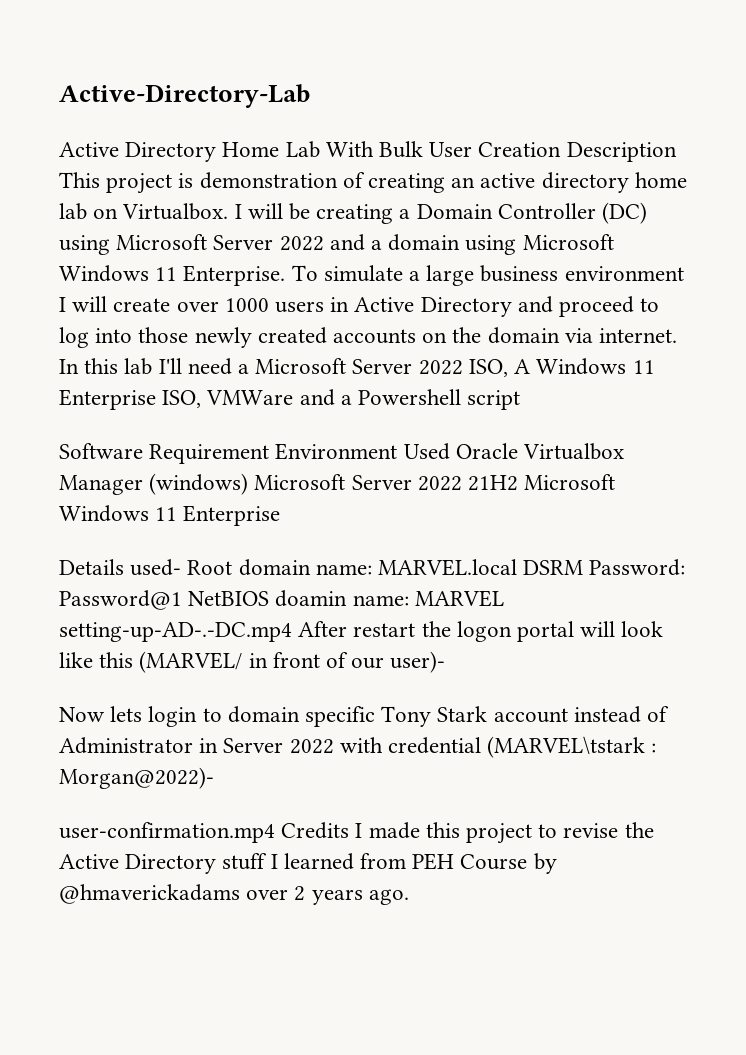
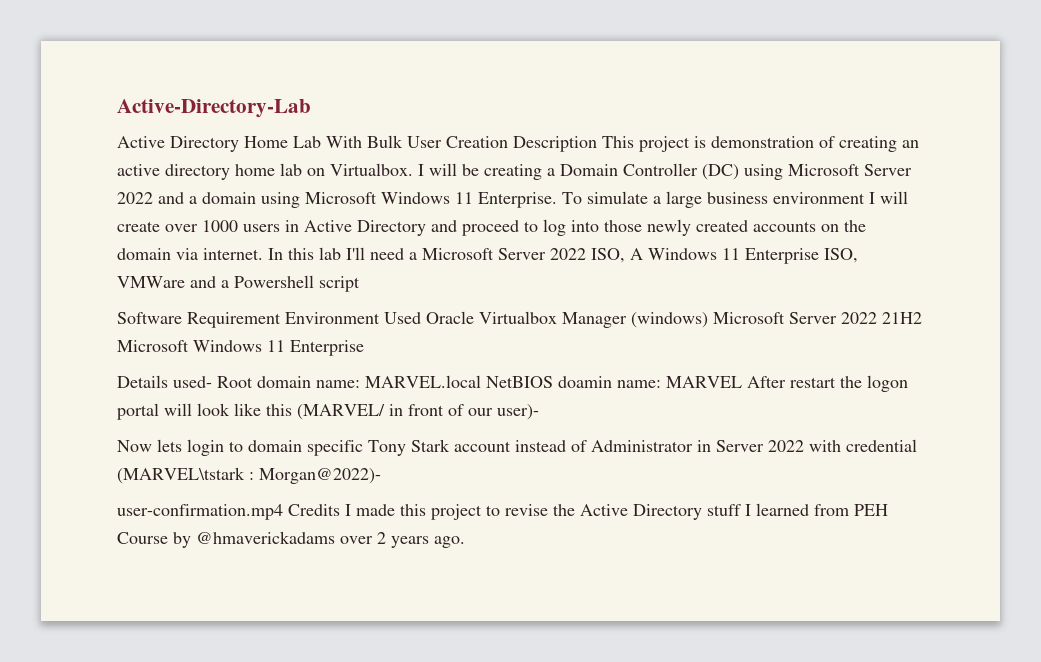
- Details used- Root domain name: MARVEL.local DSRM Password: Password@1 NetBIOS doamin name: MARVEL setting-up-AD-.-DC.mp4 After restart the logon portal will look like this (MARVEL/ in front of our user)-
+ Details used- Root domain name: MARVEL.local NetBIOS doamin name: MARVEL After restart the logon portal will look like this (MARVEL/ in front of our user)-

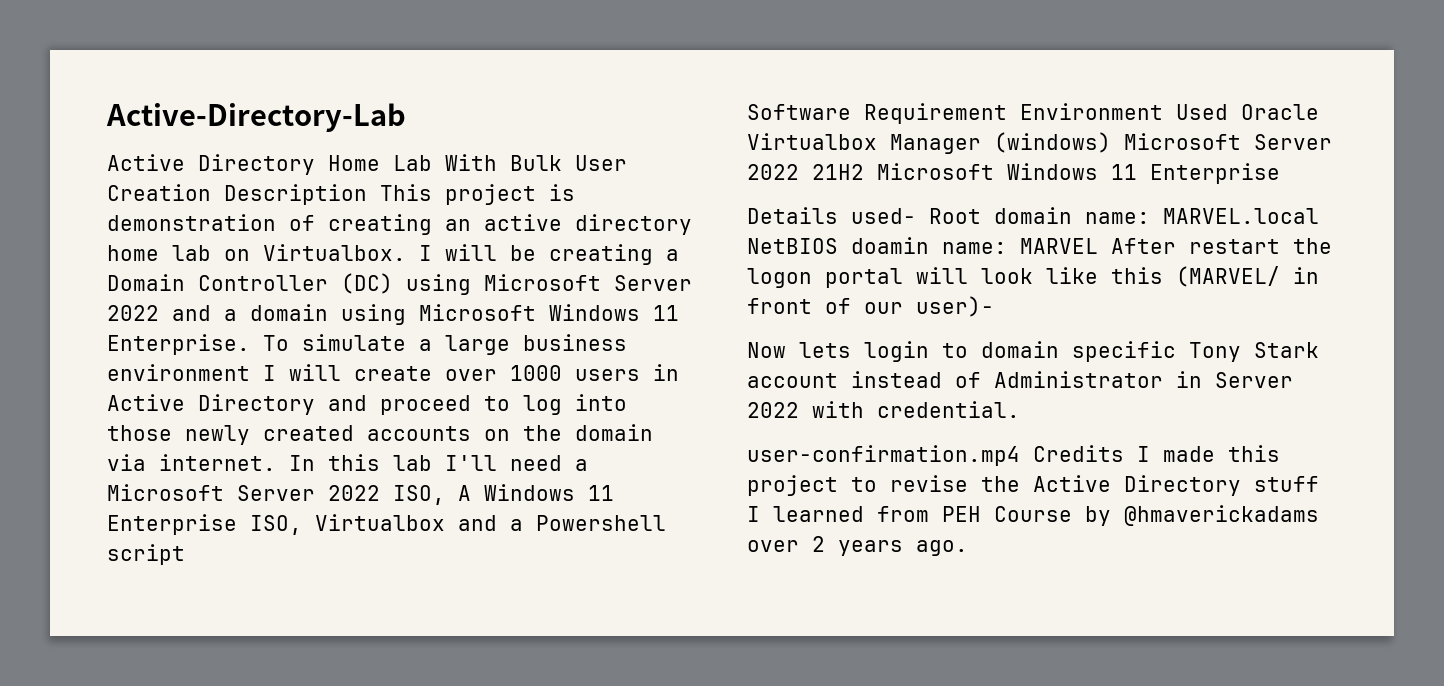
- In this lab I'll need a Microsoft Server 2022 ISO, A Windows 11 Enterprise ISO, VMWare and a Powershell script
+ In this lab I'll need a Microsoft Server 2022 ISO, A Windows 11 Enterprise ISO, Virtualbox and a Powershell script
- Now lets login to domain specific Tony Stark account instead of Administrator in Server 2022 with credential (MARVEL\tstark : Morgan@2022)-
+ Now lets login to domain specific Tony Stark account instead of Administrator in Server 2022 with credential.

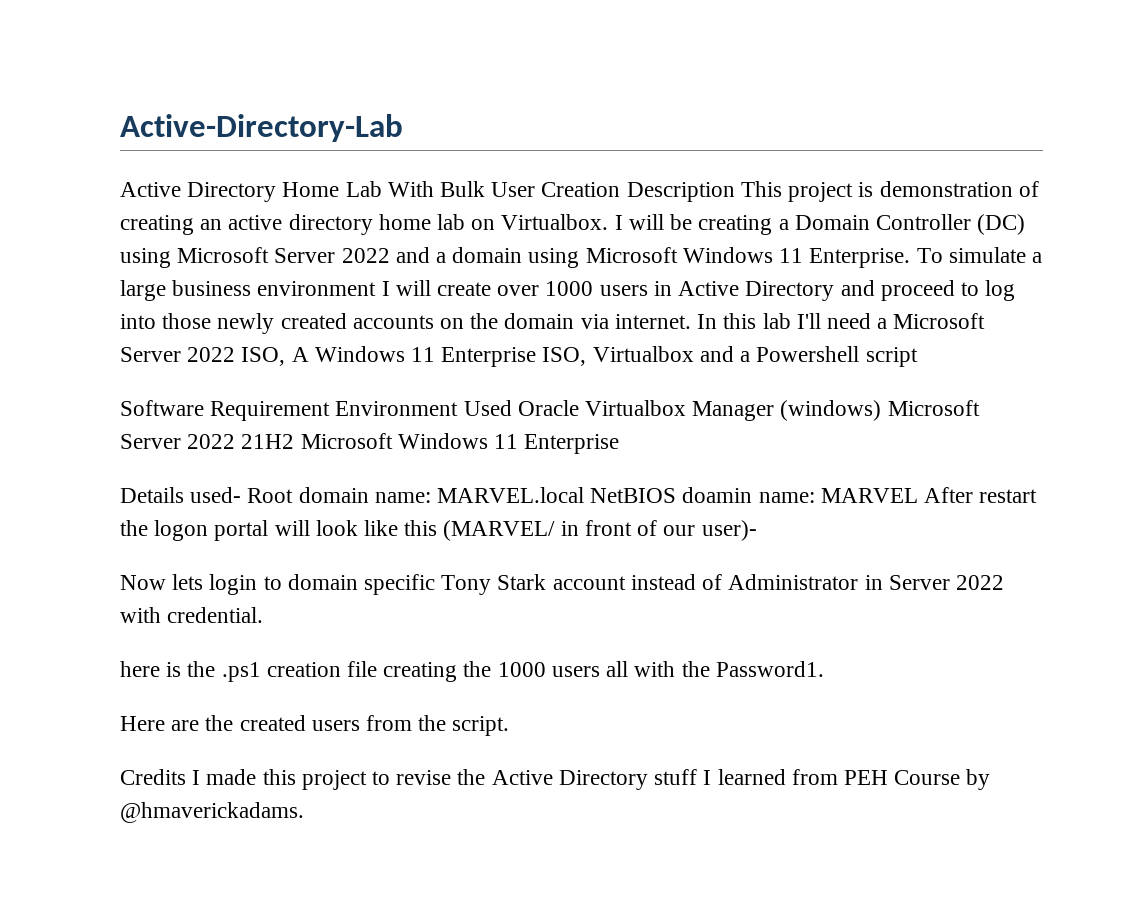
- user-confirmation.mp4 Credits I made this project to revise the Active Directory stuff I learned from PEH Course by @hmaverickadams over 2 years ago.
+ here is the .ps1 creation file creating the 1000 users all with the Password1.
+ Here are the created users from the script.
+ Credits I made this project to revise the Active Directory stuff I learned from PEH Course by @hmaverickadams.

